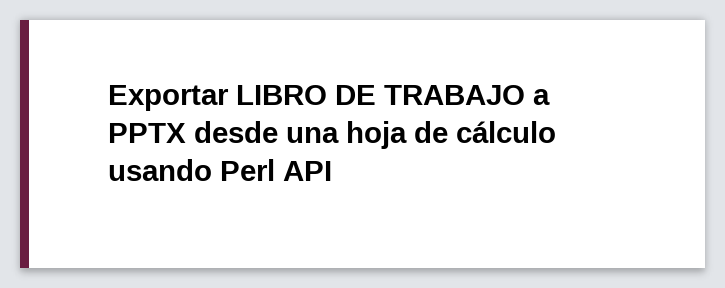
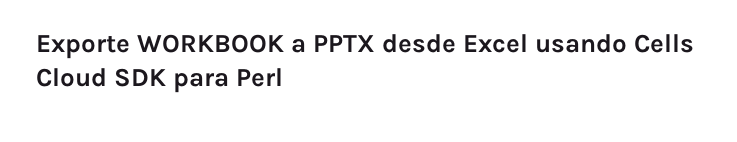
- Exportar LIBRO DE TRABAJO a PPTX desde una hoja de cálculo usando Perl API
+ Exporte WORKBOOK a PPTX desde Excel usando Cells Cloud SDK para Perl

